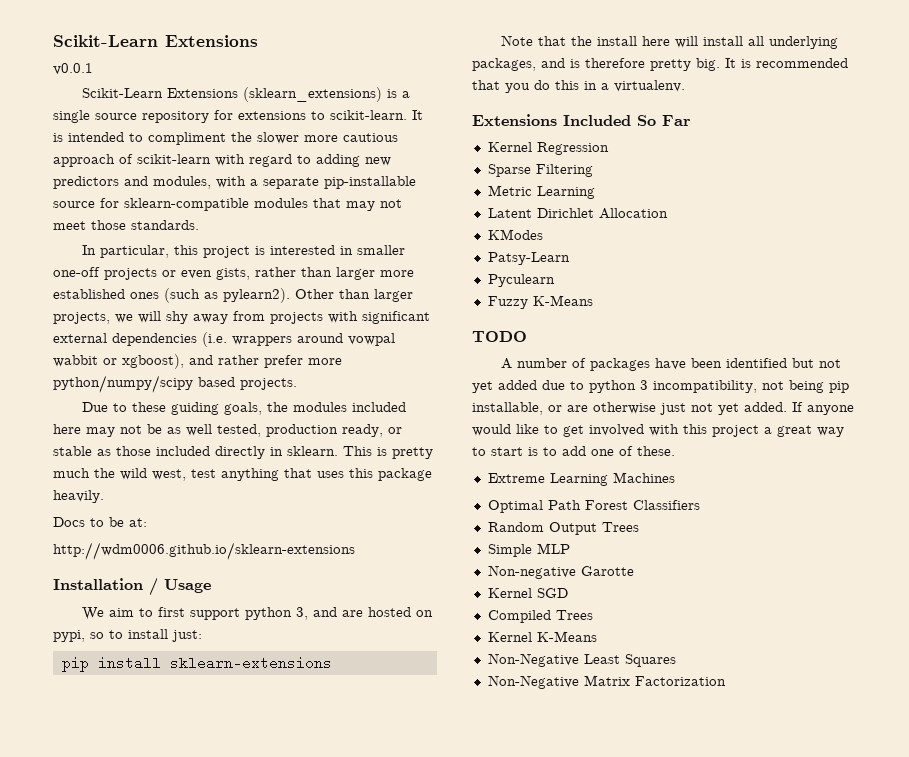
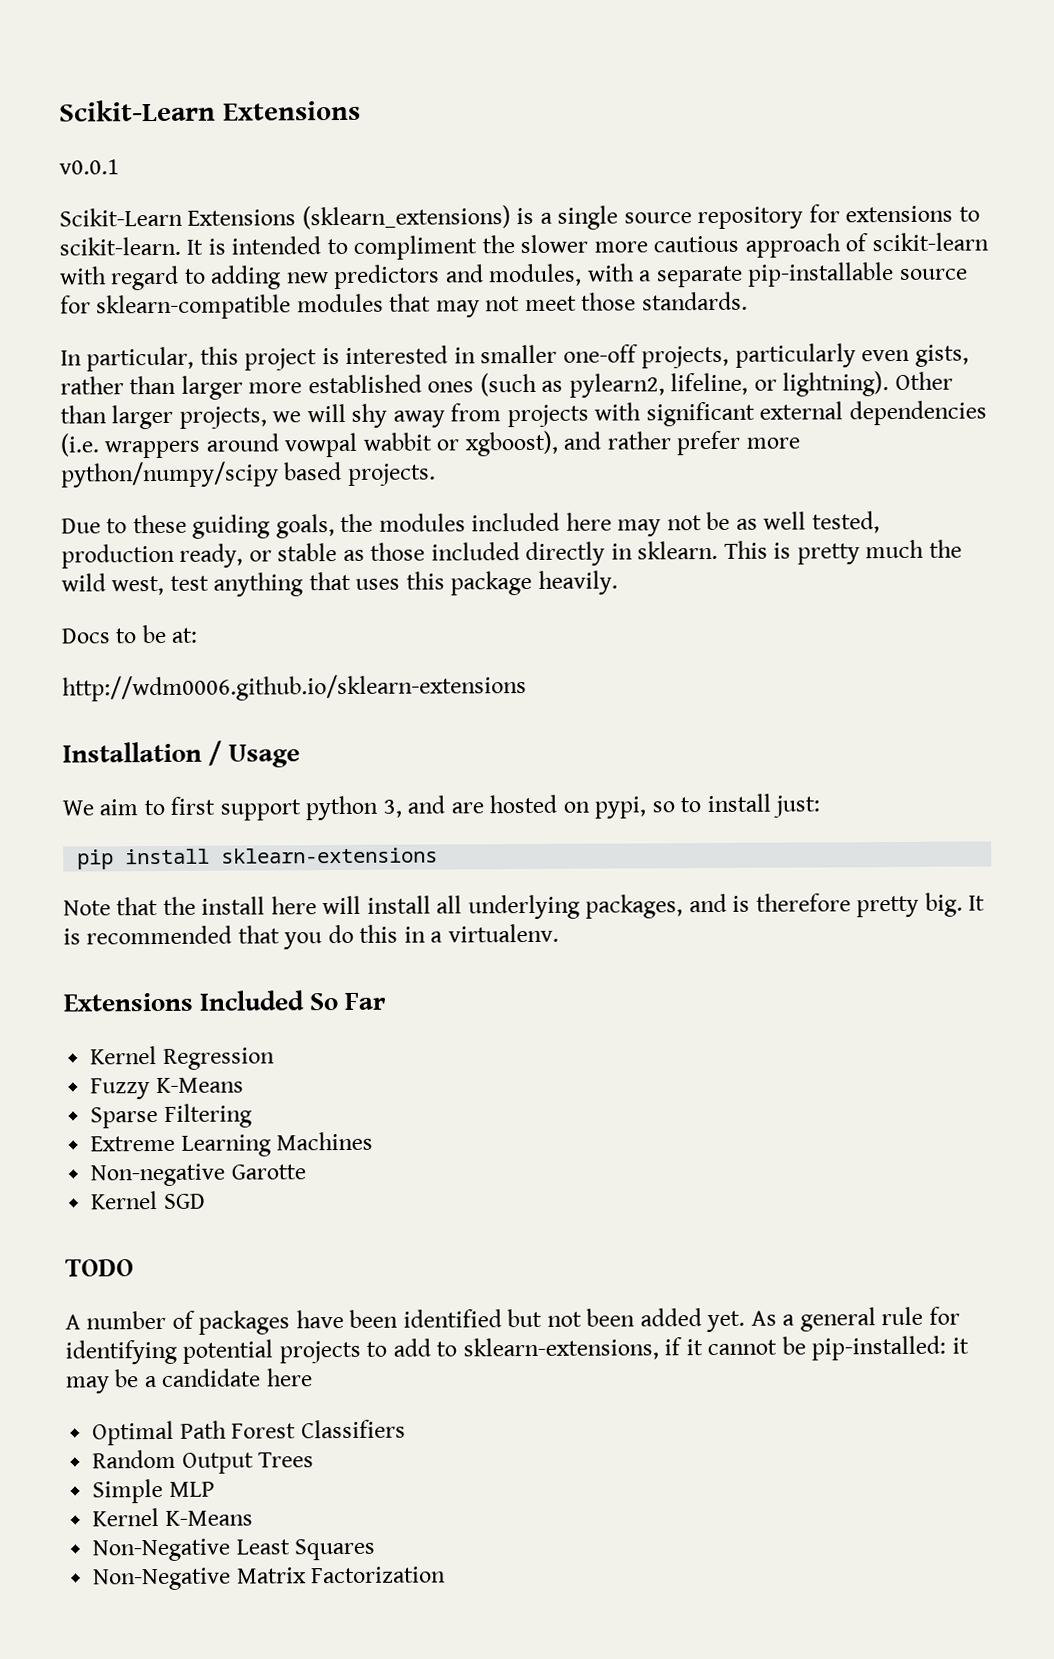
- In particular, this project is interested in smaller one-off projects or even gists, rather than larger more established ones (such as pylearn2).
+ In particular, this project is interested in smaller one-off projects, particularly even gists, rather than larger more established ones (such as pylearn2, lifeline, or lightning).
+ Fuzzy K-Means
- Metric Learning
- Latent Dirichlet Allocation
- KModes
- Patsy-Learn
- Pyculearn
- Fuzzy K-Means
+ Extreme Learning Machines
+ Non-negative Garotte
+ Kernel SGD
- A number of packages have been identified but not yet added due to python 3 incompatibility, not being pip installable, or are otherwise just not yet added. If anyone would like to get involved with this project a great way to start is to add one of these.
- Extreme Learning Machines
+ A number of packages have been identified but not been added yet. As a general rule for identifying potential projects to add to sklearn-extensions, if it cannot be pip-installed: it may be a candidate here
- Non-negative Garotte
- Kernel SGD
- Compiled Trees

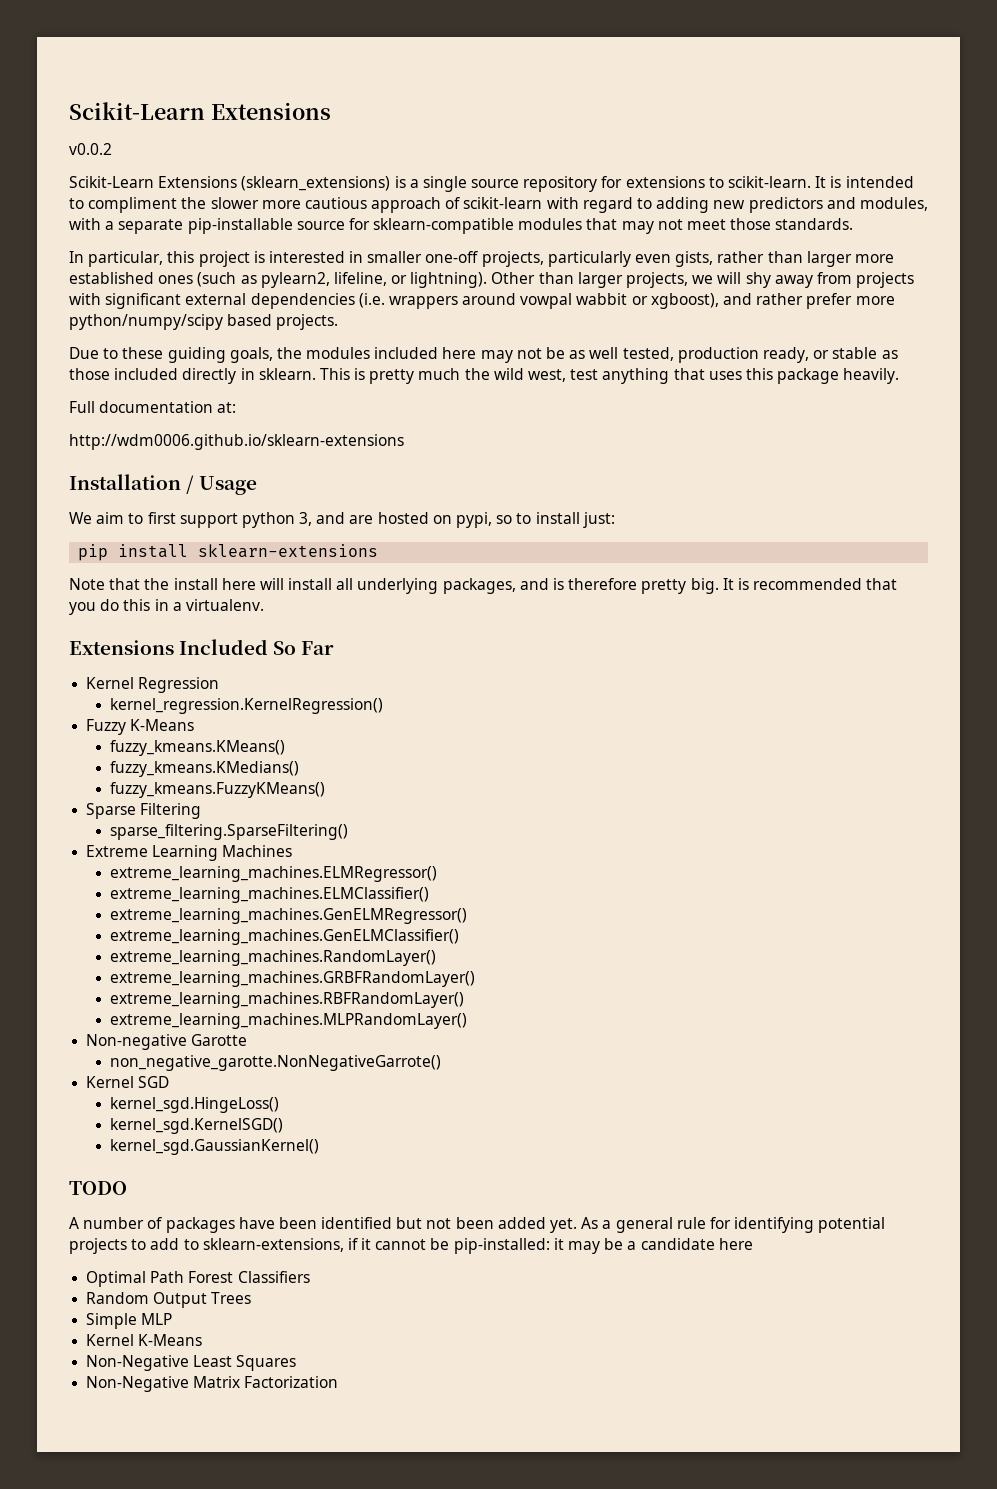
- v0.0.1
+ v0.0.2
- Docs to be at:
+ Full documentation at:
+ kernel_regression.KernelRegression()
+ fuzzy_kmeans.KMeans()
+ fuzzy_kmeans.KMedians()
+ fuzzy_kmeans.FuzzyKMeans()
+ sparse_filtering.SparseFiltering()
+ extreme_learning_machines.ELMRegressor()
+ extreme_learning_machines.ELMClassifier()
+ extreme_learning_machines.GenELMRegressor()
+ extreme_learning_machines.GenELMClassifier()
+ extreme_learning_machines.RandomLayer()
+ extreme_learning_machines.GRBFRandomLayer()
+ extreme_learning_machines.RBFRandomLayer()
+ extreme_learning_machines.MLPRandomLayer()
+ non_negative_garotte.NonNegativeGarrote()
+ kernel_sgd.HingeLoss()
+ kernel_sgd.KernelSGD()
+ kernel_sgd.GaussianKernel()

